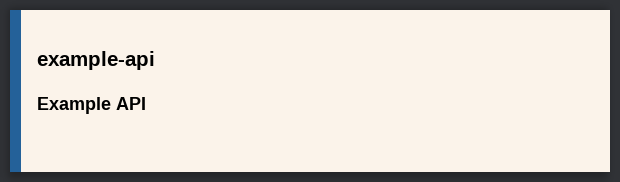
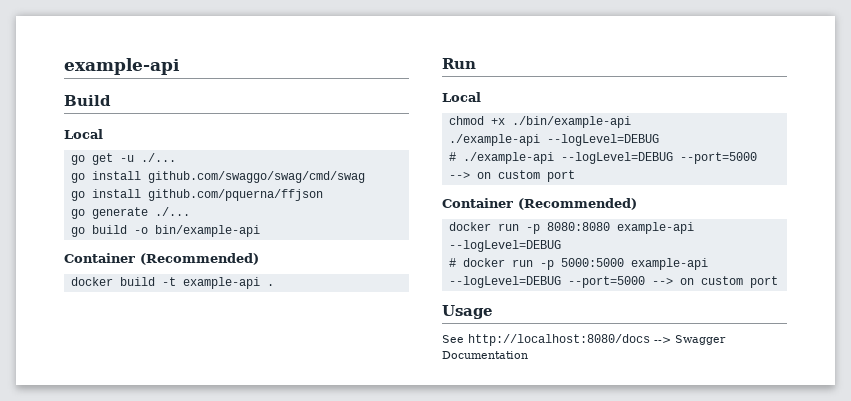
- Example API
+ Build
+ Local
+ go get -u ./...
+ go install github.com/swaggo/swag/cmd/swag
+ go install github.com/pquerna/ffjson
+ go generate ./...
+ go build -o bin/example-api
+ Container (Recommended)
+ docker build -t example-api .
+ Run
+ Local
+ chmod +x ./bin/example-api
+ ./example-api --logLevel=DEBUG
+ # ./example-api --logLevel=DEBUG --port=5000 --> on custom port
+ Container (Recommended)
+ docker run -p 8080:8080 example-api --logLevel=DEBUG
+ # docker run -p 5000:5000 example-api --logLevel=DEBUG --port=5000 --> on custom port
+ Usage
+ See http://localhost:8080/docs --> Swagger Documentation

